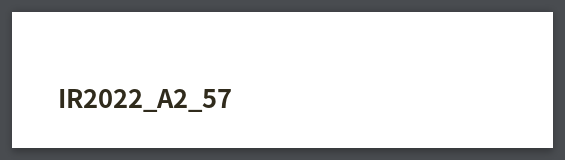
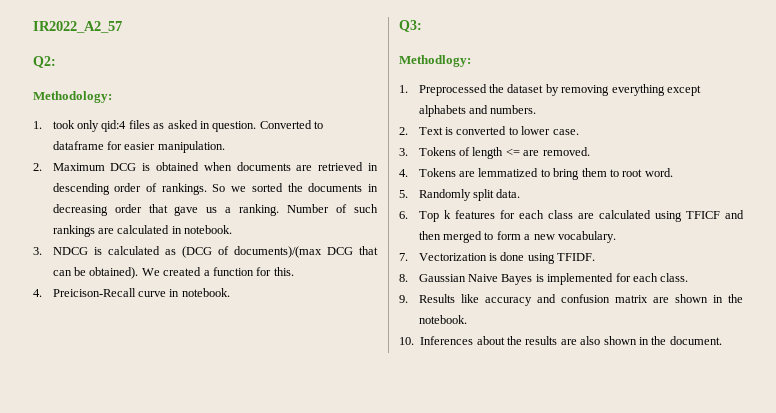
+ Q2:
+ Methodology:
+ 1. took only qid:4 files as asked in question. Converted to dataframe for easier manipulation.
+ 2. Maximum DCG is obtained when documents are retrieved in descending order of rankings. So we sorted the documents in decreasing order that gave us a ranking. Number of such rankings are calculated in notebook.
+ 3. NDCG is calculated as (DCG of documents)/(max DCG that can be obtained). We created a function for this.
+ 4. Preicison-Recall curve in notebook.
+ Q3:
+ Methodlogy:
+ 1. Preprocessed the dataset by removing everything except alphabets and numbers.
+ 2. Text is converted to lower case.
+ 3. Tokens of length <= are removed.
+ 4. Tokens are lemmatized to bring them to root word.
+ 5. Randomly split data.
+ 6. Top k features for each class are calculated using TFICF and then merged to form a new vocabulary.
+ 7. Vectorization is done using TFIDF.
+ 8. Gaussian Naive Bayes is implemented for each class.
+ 9. Results like accuracy and confusion matrix are shown in the notebook.
+ 10. Inferences about the results are also shown in the document.

